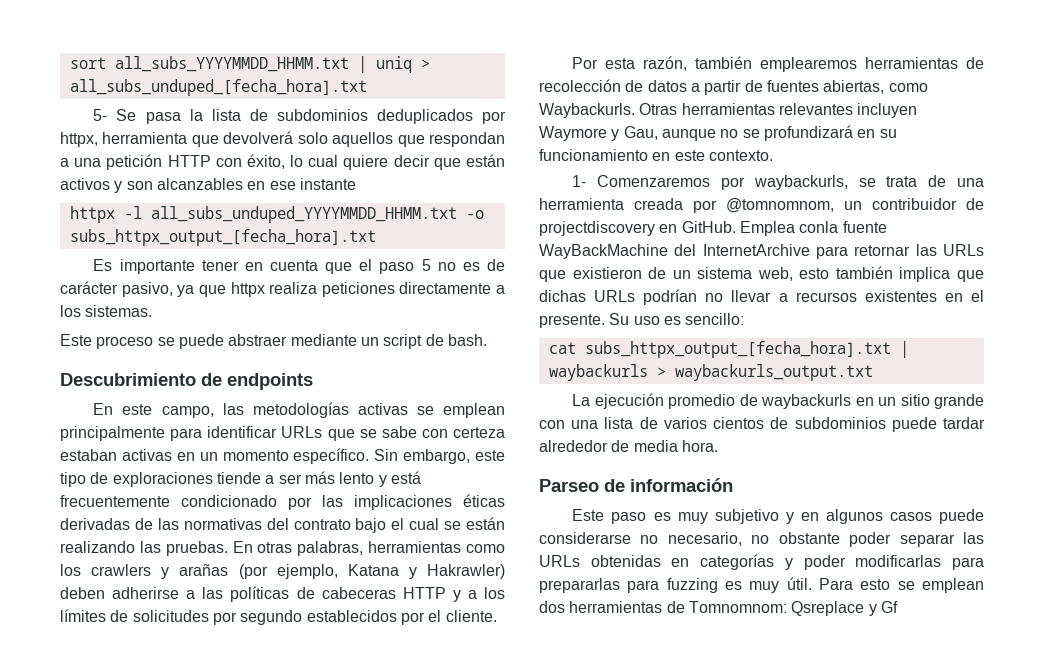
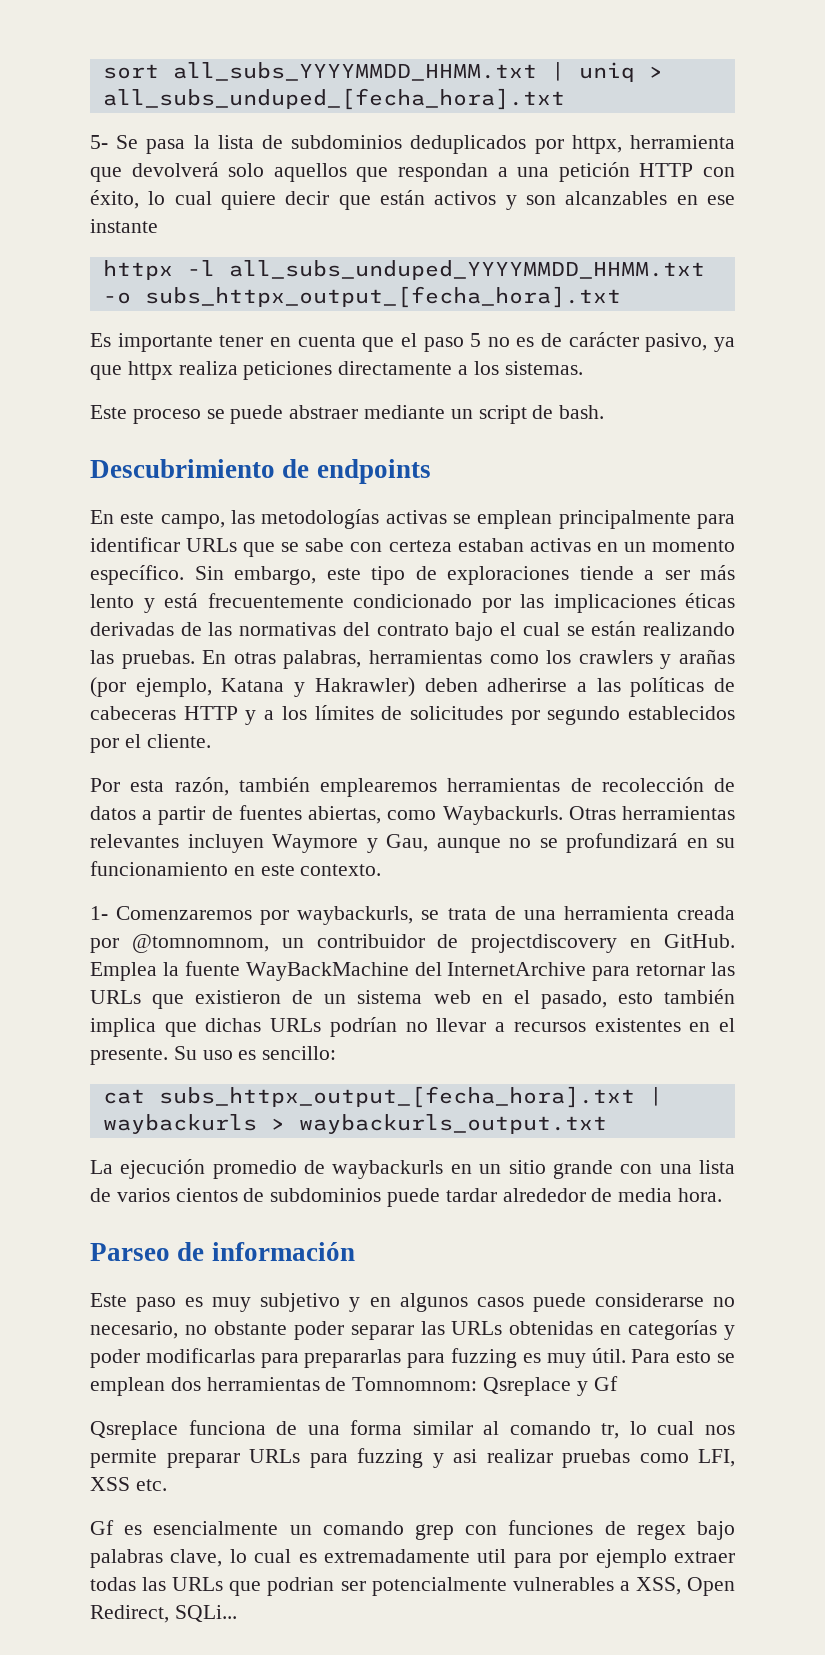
- Emplea conla fuente WayBackMachine del InternetArchive para retornar las URLs que existieron de un sistema web, esto también implica que dichas URLs podrían no llevar a recursos existentes en el presente.
+ Emplea la fuente WayBackMachine del InternetArchive para retornar las URLs que existieron de un sistema web en el pasado, esto también implica que dichas URLs podrían no llevar a recursos existentes en el presente.
+ Qsreplace funciona de una forma similar al comando tr, lo cual nos permite preparar URLs para fuzzing y asi realizar pruebas como LFI, XSS etc.
+ Gf es esencialmente un comando grep con funciones de regex bajo palabras clave, lo cual es extremadamente util para por ejemplo extraer todas las URLs que podrian ser potencialmente vulnerables a XSS, Open Redirect, SQLi...

